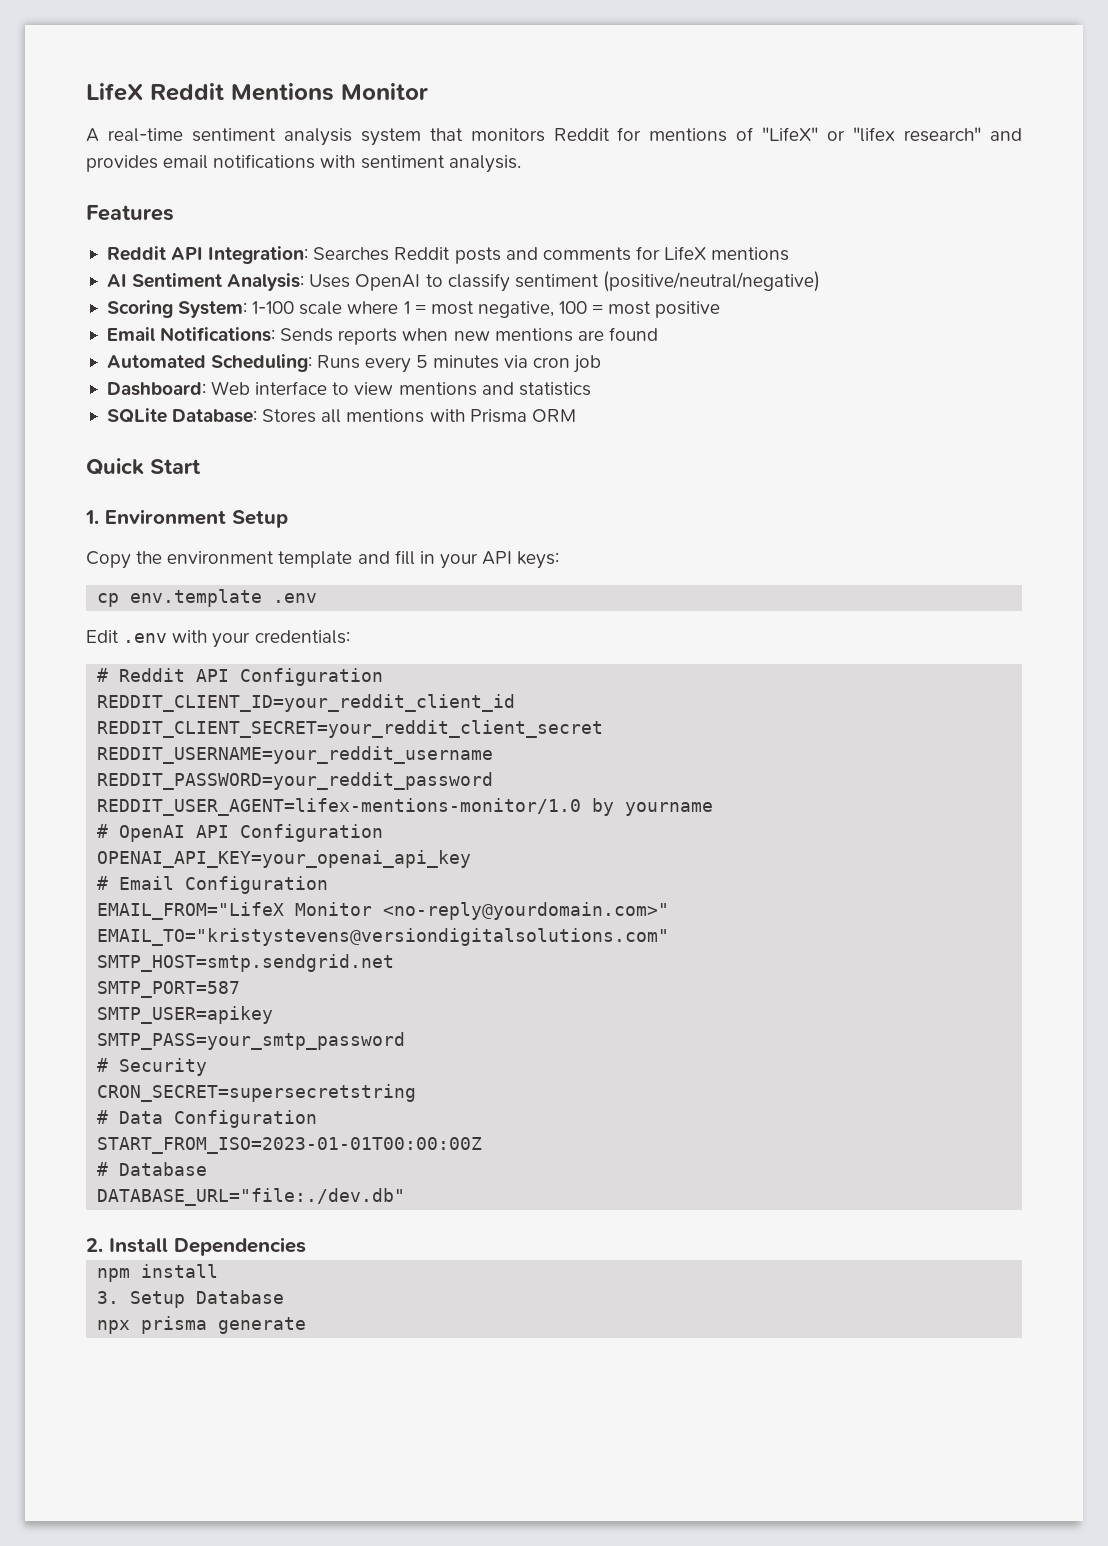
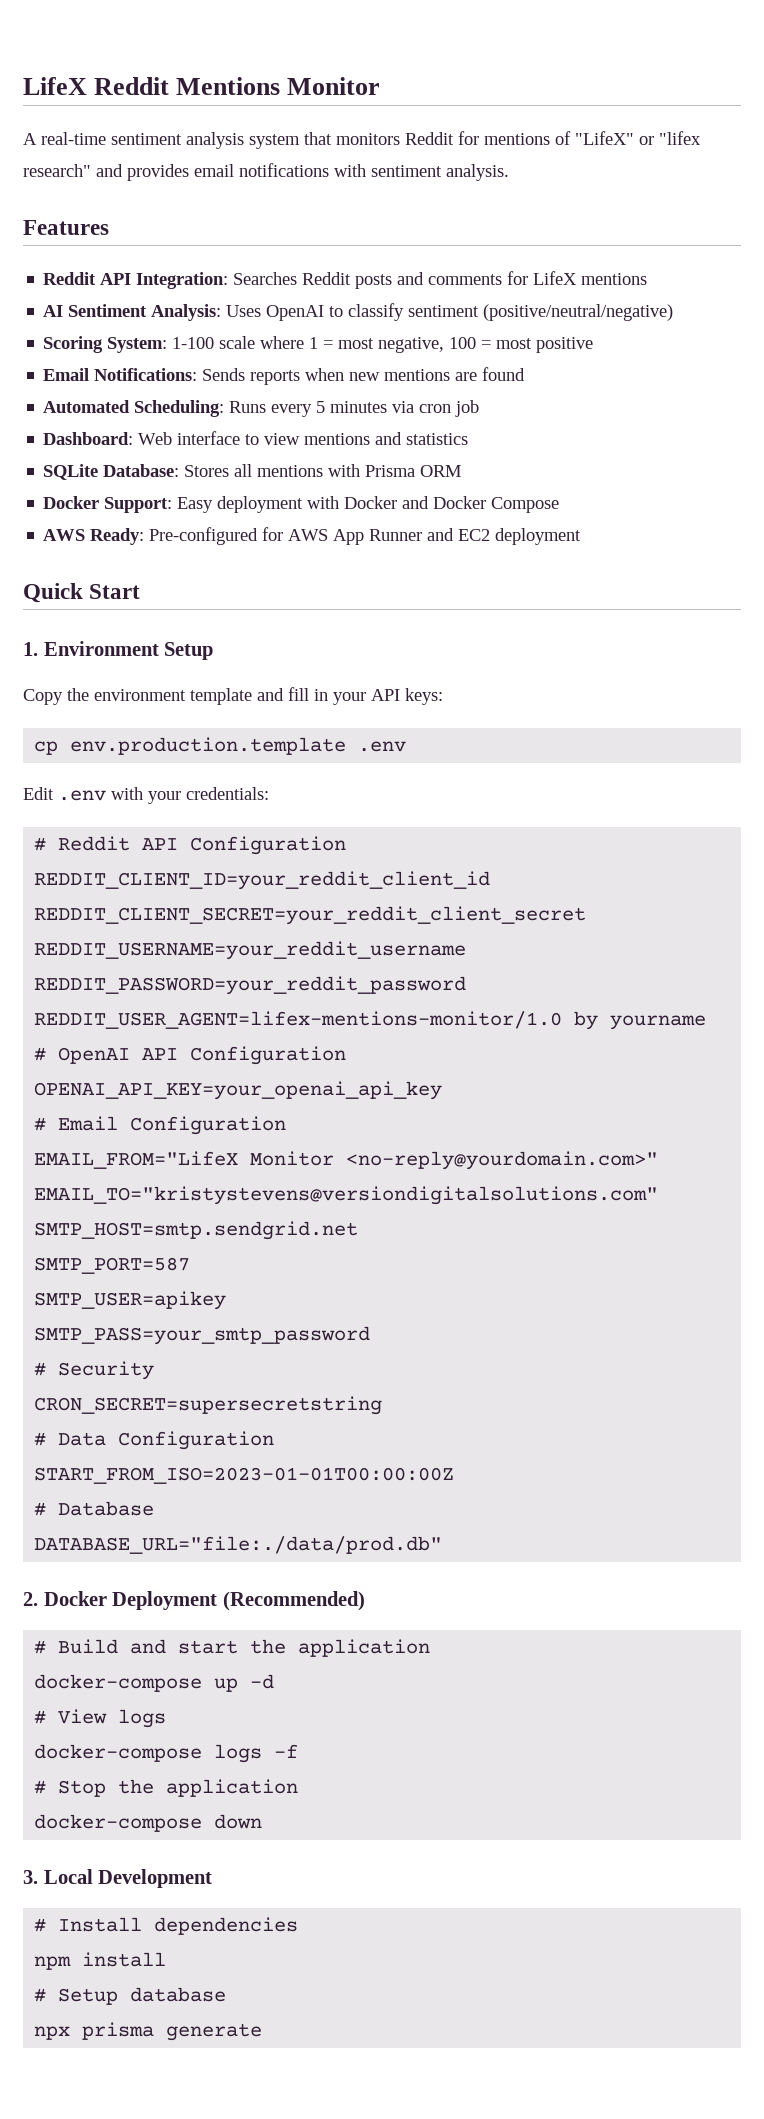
+ Docker Support: Easy deployment with Docker and Docker Compose
+ AWS Ready: Pre-configured for AWS App Runner and EC2 deployment
- cp env.template .env
+ cp env.production.template .env
- DATABASE_URL="file:./dev.db"
+ DATABASE_URL="file:./data/prod.db"
- 2. Install Dependencies
+ 2. Docker Deployment (Recommended)
+ # Build and start the application
+ docker-compose up -d
+ # View logs
+ docker-compose logs -f
+ # Stop the application
+ docker-compose down
+ 3. Local Development
+ # Install dependencies
- 3. Setup Database
+ # Setup database

